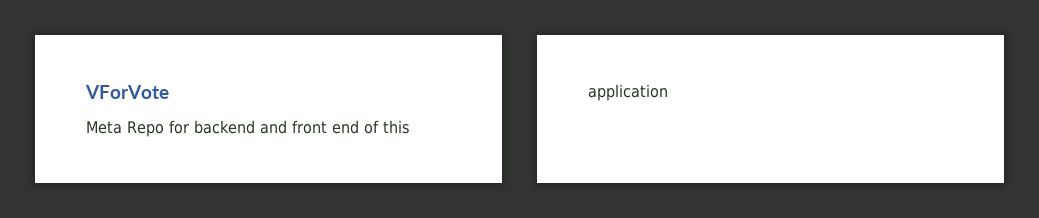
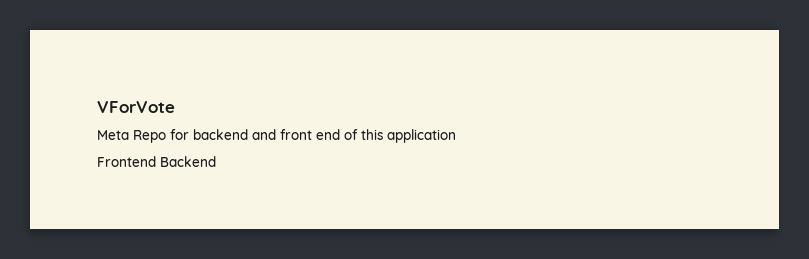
+ Frontend Backend

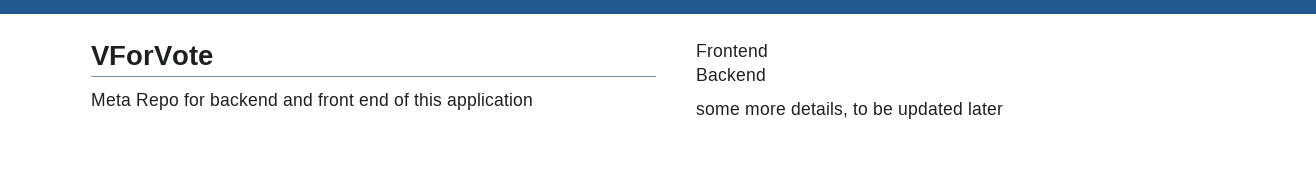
- Frontend Backend
+ Frontend
+ Backend
+ some more details, to be updated later

